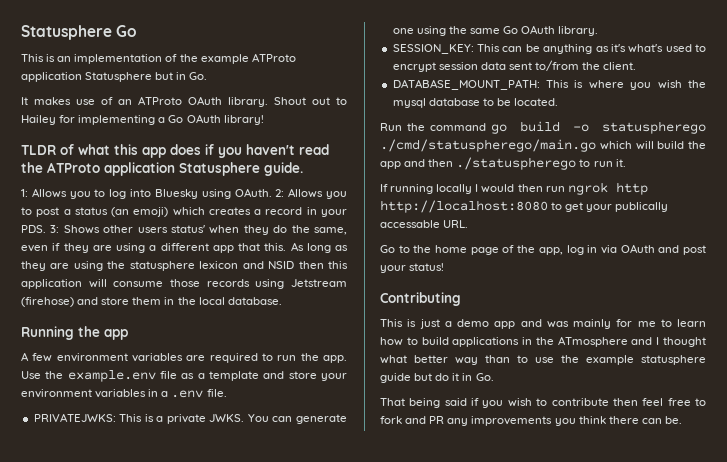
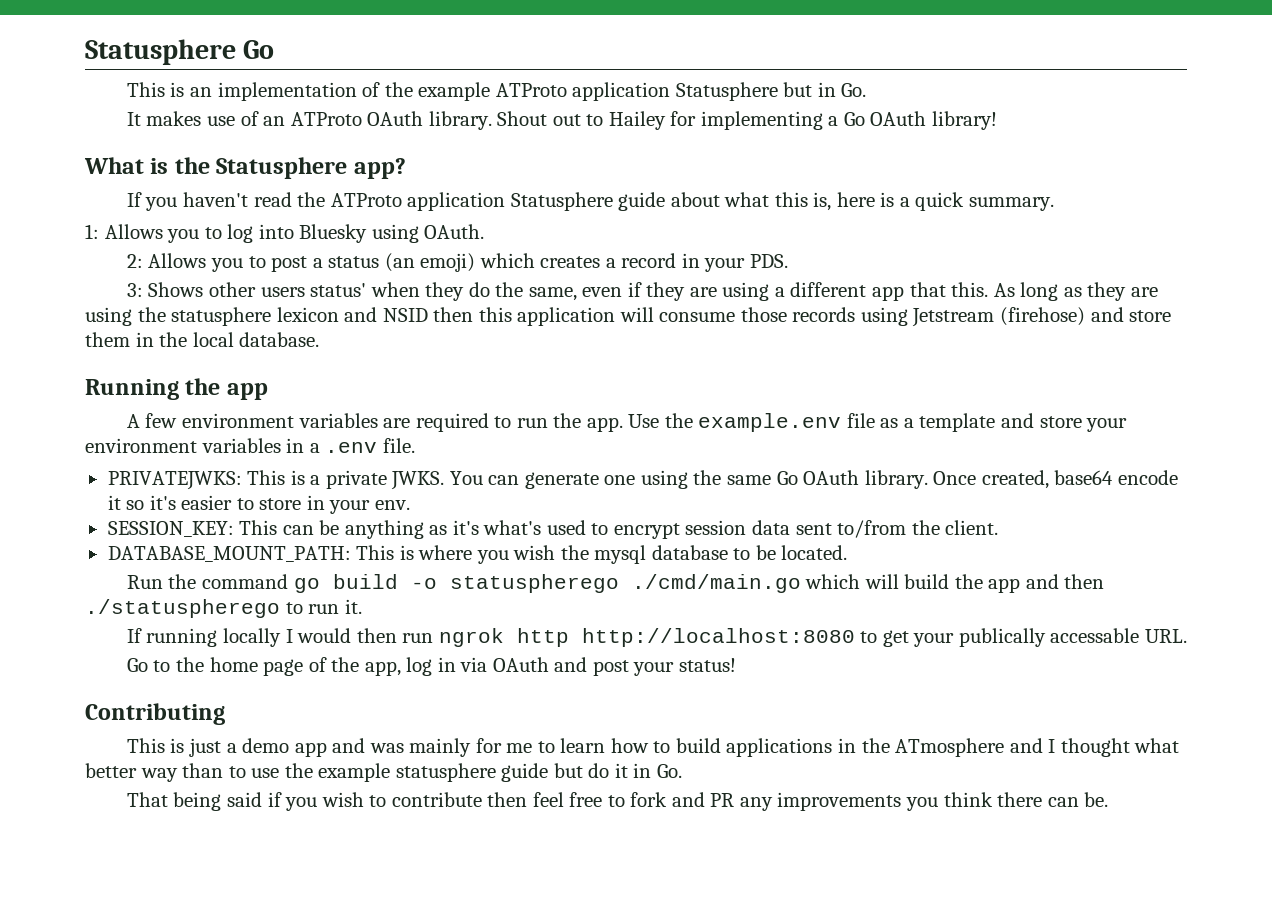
- TLDR of what this app does if you haven't read the ATProto application Statusphere guide.
+ What is the Statusphere app?
+ If you haven't read the ATProto application Statusphere guide about what this is, here is a quick summary.
- 1: Allows you to log into Bluesky using OAuth. 2: Allows you to post a status (an emoji) which creates a record in your PDS. 3: Shows other users status' when they do the same, even if they are using a different app that this.
+ 1: Allows you to log into Bluesky using OAuth.
+ 2: Allows you to post a status (an emoji) which creates a record in your PDS.
+ 3: Shows other users status' when they do the same, even if they are using a different app that this.
+ Once created, base64 encode it so it's easier to store in your env.
- Run the command go build -o statuspherego ./cmd/statuspherego/main.go which will build the app and then ./statuspherego to run it.
+ Run the command go build -o statuspherego ./cmd/main.go which will build the app and then ./statuspherego to run it.

